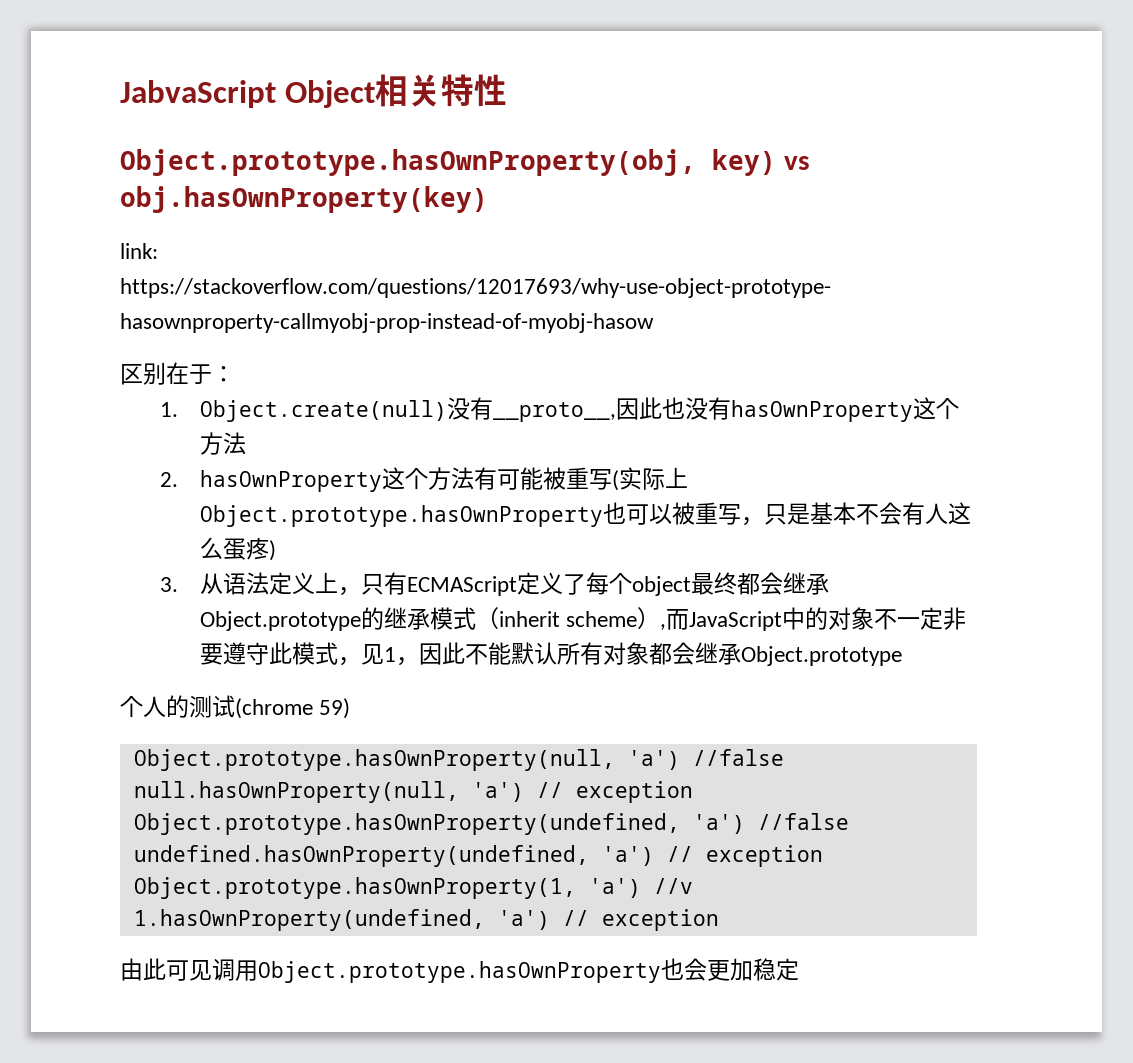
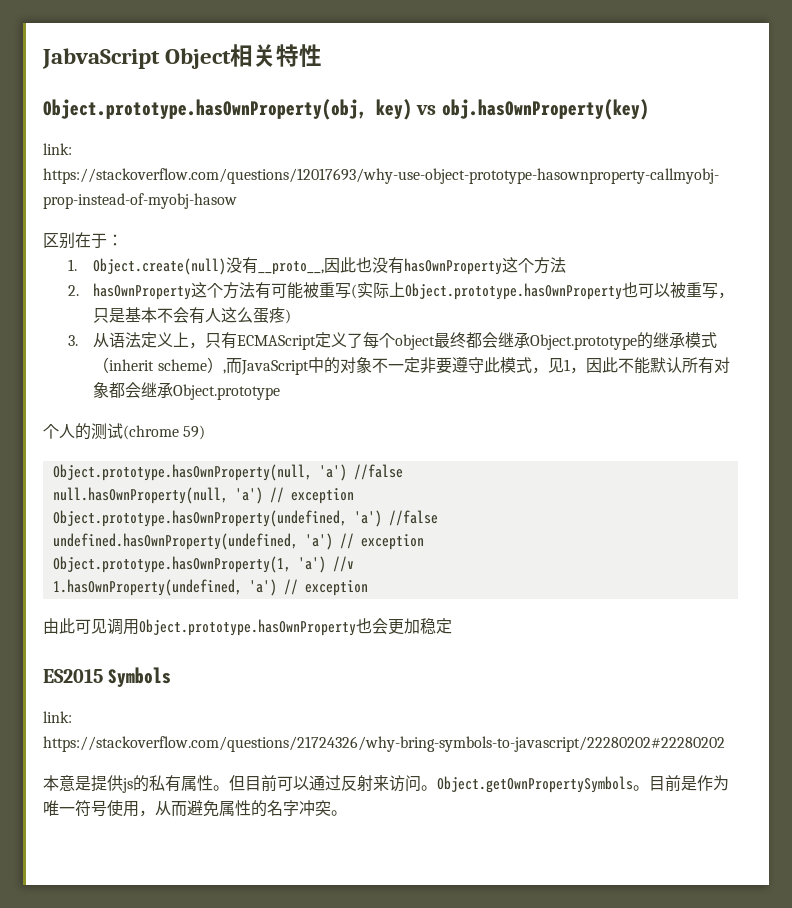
+ ES2015 Symbols
+ link: https://stackoverflow.com/questions/21724326/why-bring-symbols-to-javascript/22280202#22280202
+ 本意是提供js的私有属性。但目前可以通过反射来访问。Object.getOwnPropertySymbols。目前是作为唯一符号使用，从而避免属性的名字冲突。

